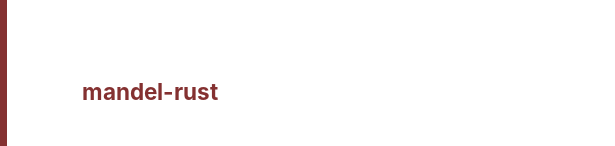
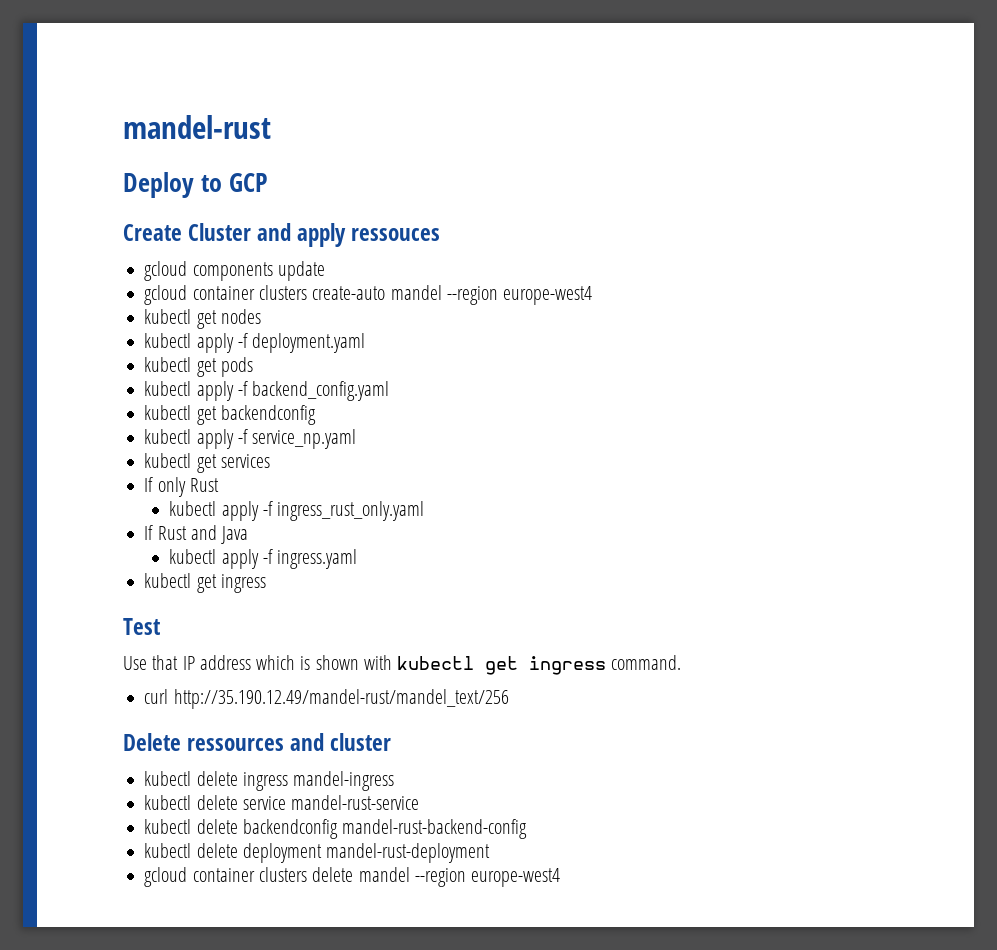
+ Deploy to GCP
+ Create Cluster and apply ressouces
+ gcloud components update
+ gcloud container clusters create-auto mandel --region europe-west4
+ kubectl get nodes
+ kubectl apply -f deployment.yaml
+ kubectl get pods
+ kubectl apply -f backend_config.yaml
+ kubectl get backendconfig
+ kubectl apply -f service_np.yaml
+ kubectl get services
+ If only Rust
+ kubectl apply -f ingress_rust_only.yaml
+ If Rust and Java
+ kubectl apply -f ingress.yaml
+ kubectl get ingress
+ Test
+ Use that IP address which is shown with kubectl get ingress command.
+ curl http://35.190.12.49/mandel-rust/mandel_text/256
+ Delete ressources and cluster
+ kubectl delete ingress mandel-ingress
+ kubectl delete service mandel-rust-service
+ kubectl delete backendconfig mandel-rust-backend-config
+ kubectl delete deployment mandel-rust-deployment
+ gcloud container clusters delete mandel --region europe-west4

